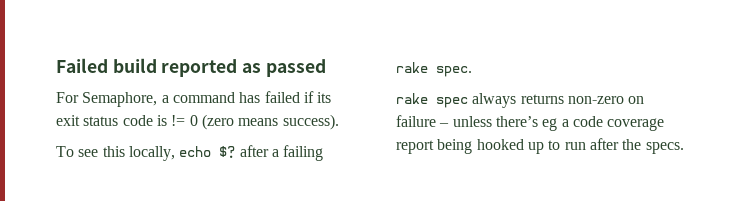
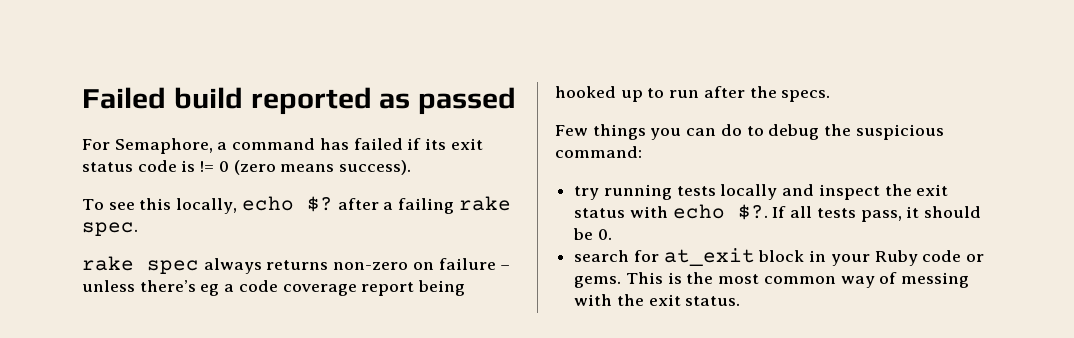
+ Few things you can do to debug the suspicious command:
+ try running tests locally and inspect the exit status with echo $?. If all tests pass, it should be 0.
+ search for at_exit block in your Ruby code or gems. This is the most common way of messing with the exit status.

